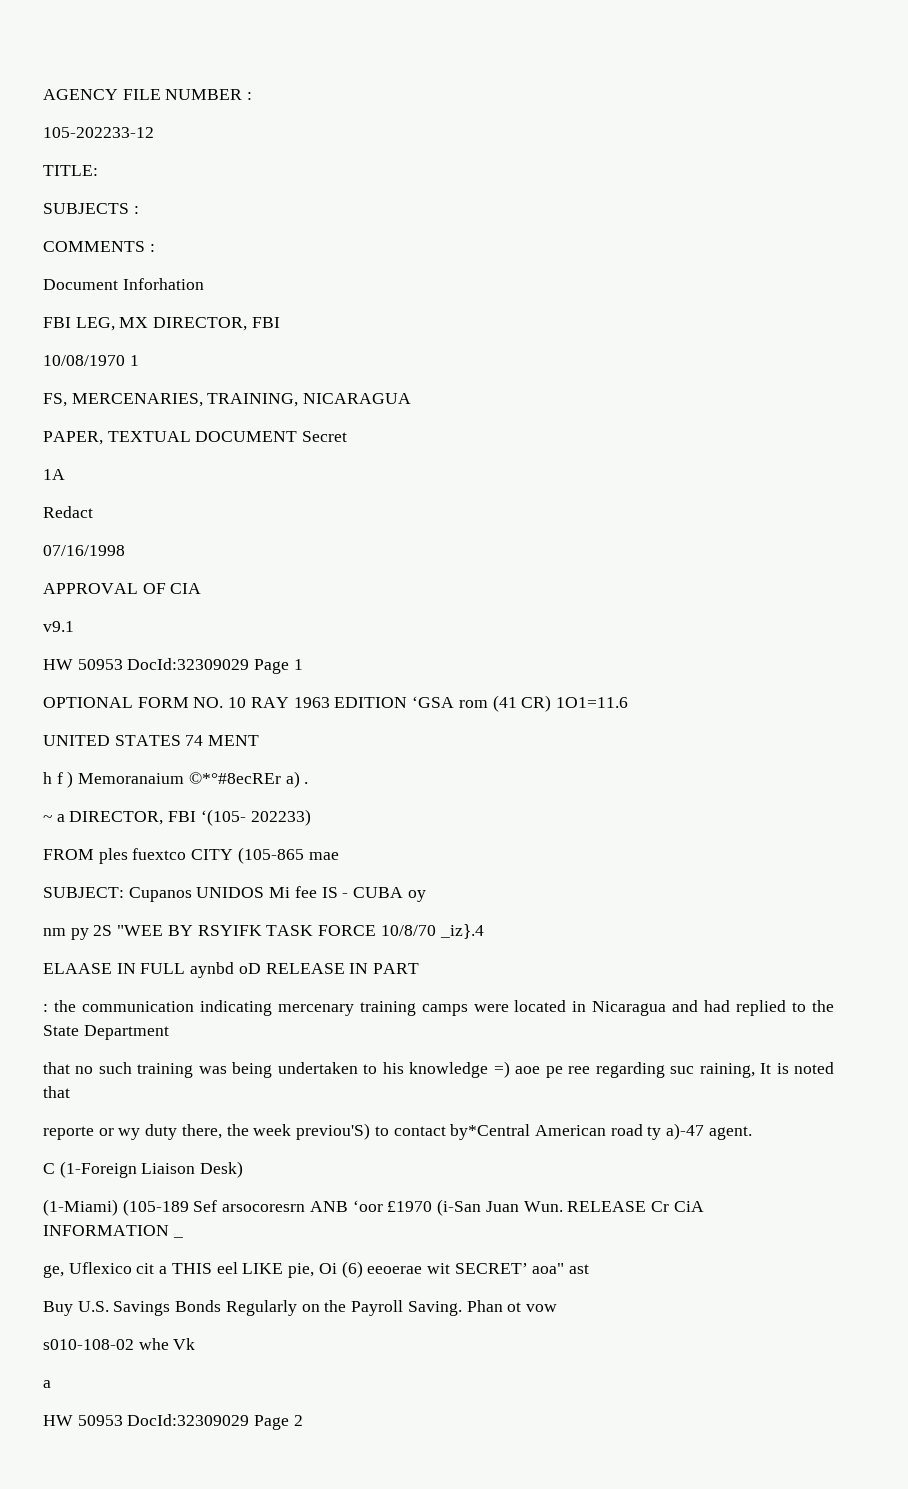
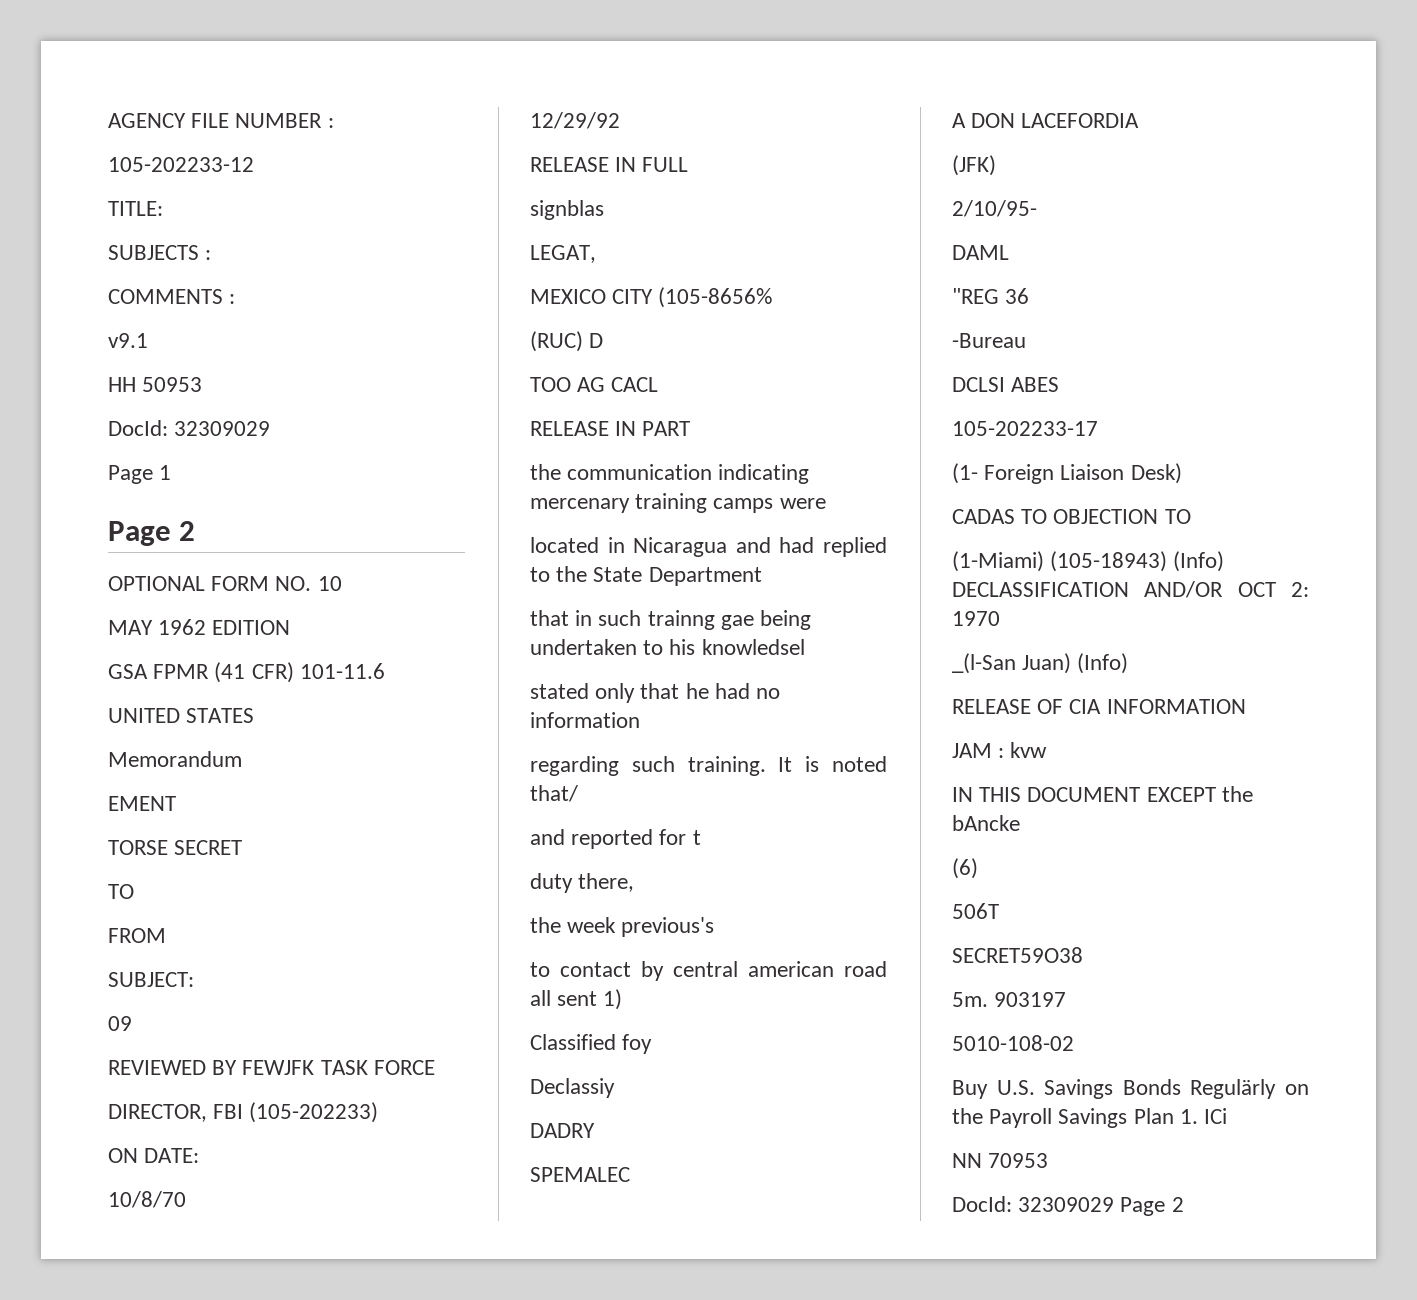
- Document Inforhation
- FBI LEG, MX DIRECTOR, FBI
- 10/08/1970 1
- FS, MERCENARIES, TRAINING, NICARAGUA
- PAPER, TEXTUAL DOCUMENT Secret
- 1A
- Redact
- 07/16/1998
- APPROVAL OF CIA
  v9.1
- HW 50953 DocId:32309029 Page 1
+ HH 50953
+ DocId: 32309029
+ Page 1
+ Page 2
- OPTIONAL FORM NO. 10 RAY 1963 EDITION ‘GSA rom (41 CR) 1O1=11.6
- UNITED STATES 74 MENT
- h f ) Memoranaium ©*°#8ecREr a) .
- ~ a DIRECTOR, FBI ‘(105- 202233)
- FROM ples fuextco CITY (105-865 mae
- SUBJECT: Cupanos UNIDOS Mi fee IS - CUBA oy
- nm py 2S "WEE BY RSYIFK TASK FORCE 10/8/70 _iz}.4
- ELAASE IN FULL aynbd oD RELEASE IN PART
+ OPTIONAL FORM NO. 10
+ MAY 1962 EDITION
+ GSA FPMR (41 CFR) 101-11.6
+ UNITED STATES
+ Memorandum
+ EMENT
+ TORSE SECRET
+ TO
+ FROM
+ SUBJECT:
+ 09
+ REVIEWED BY FEWJFK TASK FORCE
+ DIRECTOR, FBI (105-202233)
+ ON DATE:
+ 10/8/70
+ 12/29/92
+ RELEASE IN FULL
+ signblas
+ LEGAT,
+ MEXICO CITY (105-8656%
+ (RUC) D
+ TOO AG CACL
+ RELEASE IN PART
- : the communication indicating mercenary training camps were located in Nicaragua and had replied to the State Department
+ the communication indicating mercenary training camps were
+ located in Nicaragua and had replied to the State Department
- that no such training was being undertaken to his knowledge =) aoe pe ree regarding suc raining, It is noted that
- reporte or wy duty there, the week previou'S) to contact by*Central American road ty a)-47 agent.
- C (1-Foreign Liaison Desk)
- (1-Miami) (105-189 Sef arsocoresrn ANB ‘oor £1970 (i-San Juan Wun. RELEASE Cr CiA INFORMATION _
- ge, Uflexico cit a THIS eel LIKE pie, Oi (6) eeoerae wit SECRET’ aoa" ast
+ that in such trainng gae being undertaken to his knowledsel
+ stated only that he had no information
+ regarding such training. It is noted that/
+ and reported for t
+ duty there,
+ the week previous's
+ to contact by central american road all sent 1)
+ Classified foy
+ Declassiy
+ DADRY
+ SPEMALEC
+ A DON LACEFORDIA
+ (JFK)
+ 2/10/95-
+ DAML
+ "REG 36
+ -Bureau
+ DCLSI ABES
+ 105-202233-17
+ (1- Foreign Liaison Desk)
+ CADAS TO OBJECTION TO
+ (1-Miami) (105-18943) (Info) DECLASSIFICATION AND/OR OCT 2: 1970
+ _(l-San Juan) (Info)
+ RELEASE OF CIA INFORMATION
+ JAM : kvw
+ IN THIS DOCUMENT EXCEPT the bAncke
+ (6)
+ 506T
+ SECRET59O38
+ 5m. 903197
+ 5010-108-02
- Buy U.S. Savings Bonds Regularly on the Payroll Saving. Phan ot vow
- s010-108-02 whe Vk
- a
- HW 50953 DocId:32309029 Page 2
+ Buy U.S. Savings Bonds Regulärly on the Payroll Savings Plan 1. ICi
+ NN 70953
+ DocId: 32309029 Page 2

